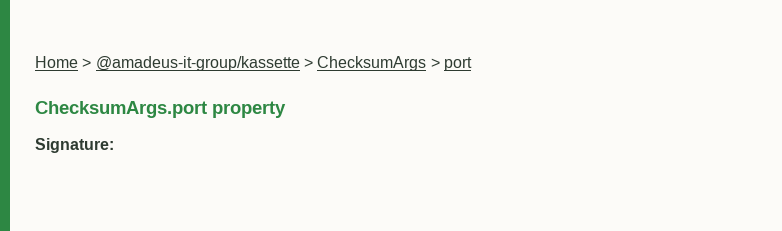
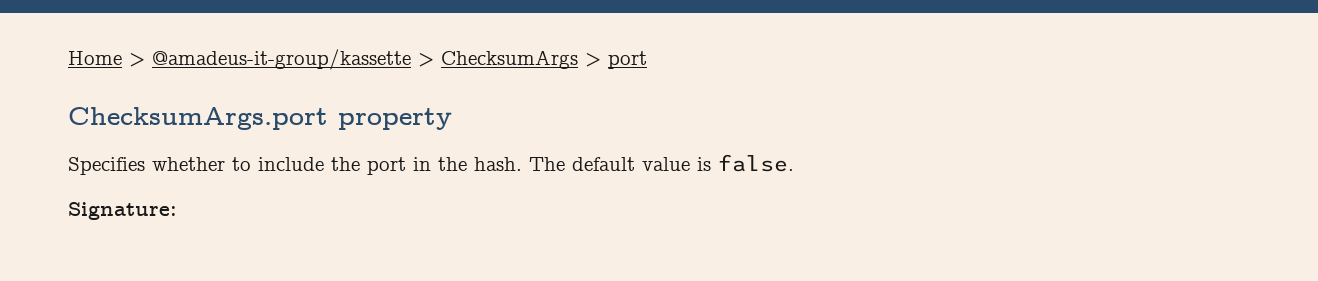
+ Specifies whether to include the port in the hash. The default value is false.

